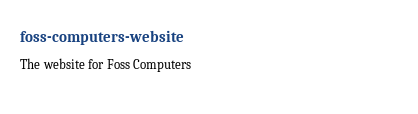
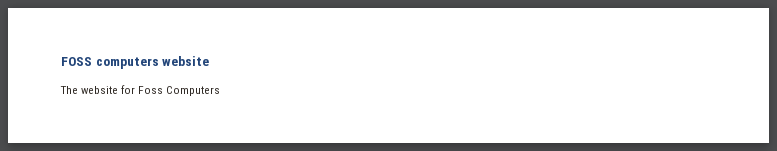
- foss-computers-website
+ FOSS computers website

